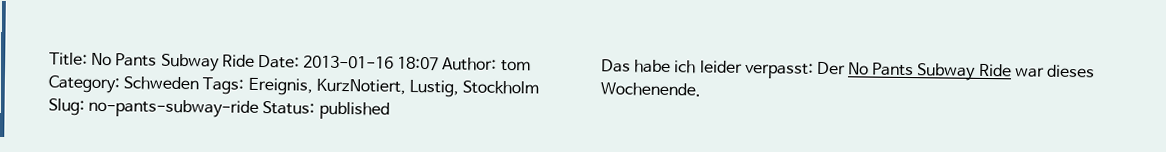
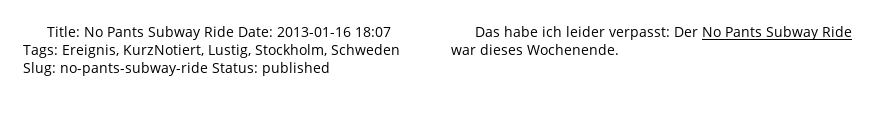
- Title: No Pants Subway Ride Date: 2013-01-16 18:07 Author: tom Category: Schweden Tags: Ereignis, KurzNotiert, Lustig, Stockholm Slug: no-pants-subway-ride Status: published
+ Title: No Pants Subway Ride Date: 2013-01-16 18:07 Tags: Ereignis, KurzNotiert, Lustig, Stockholm, Schweden Slug: no-pants-subway-ride Status: published

